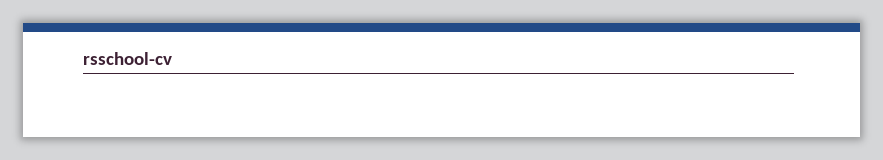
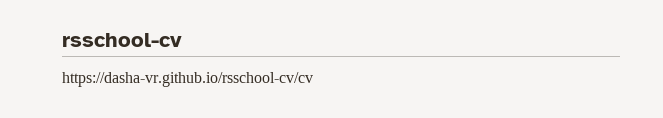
+ https://dasha-vr.github.io/rsschool-cv/cv

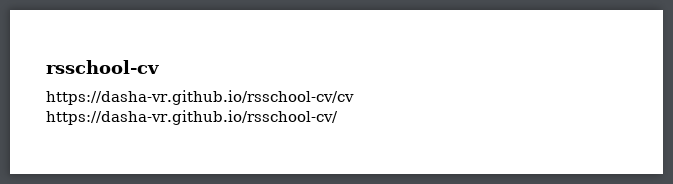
- https://dasha-vr.github.io/rsschool-cv/cv
+ https://dasha-vr.github.io/rsschool-cv/cv https://dasha-vr.github.io/rsschool-cv/

